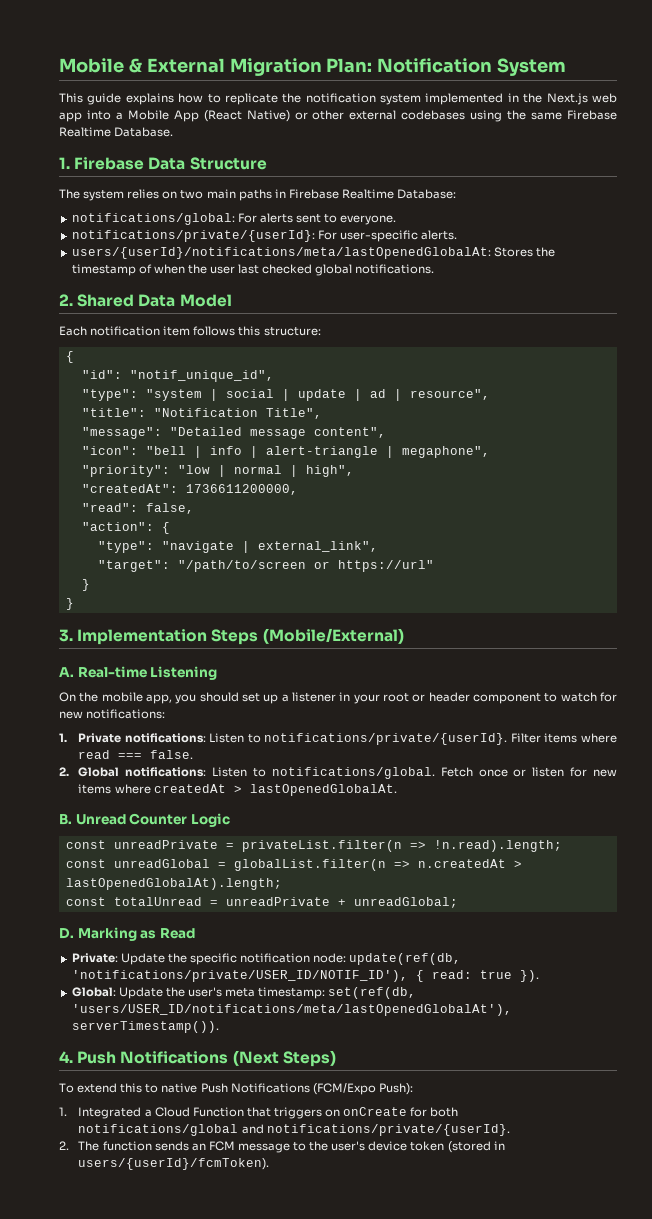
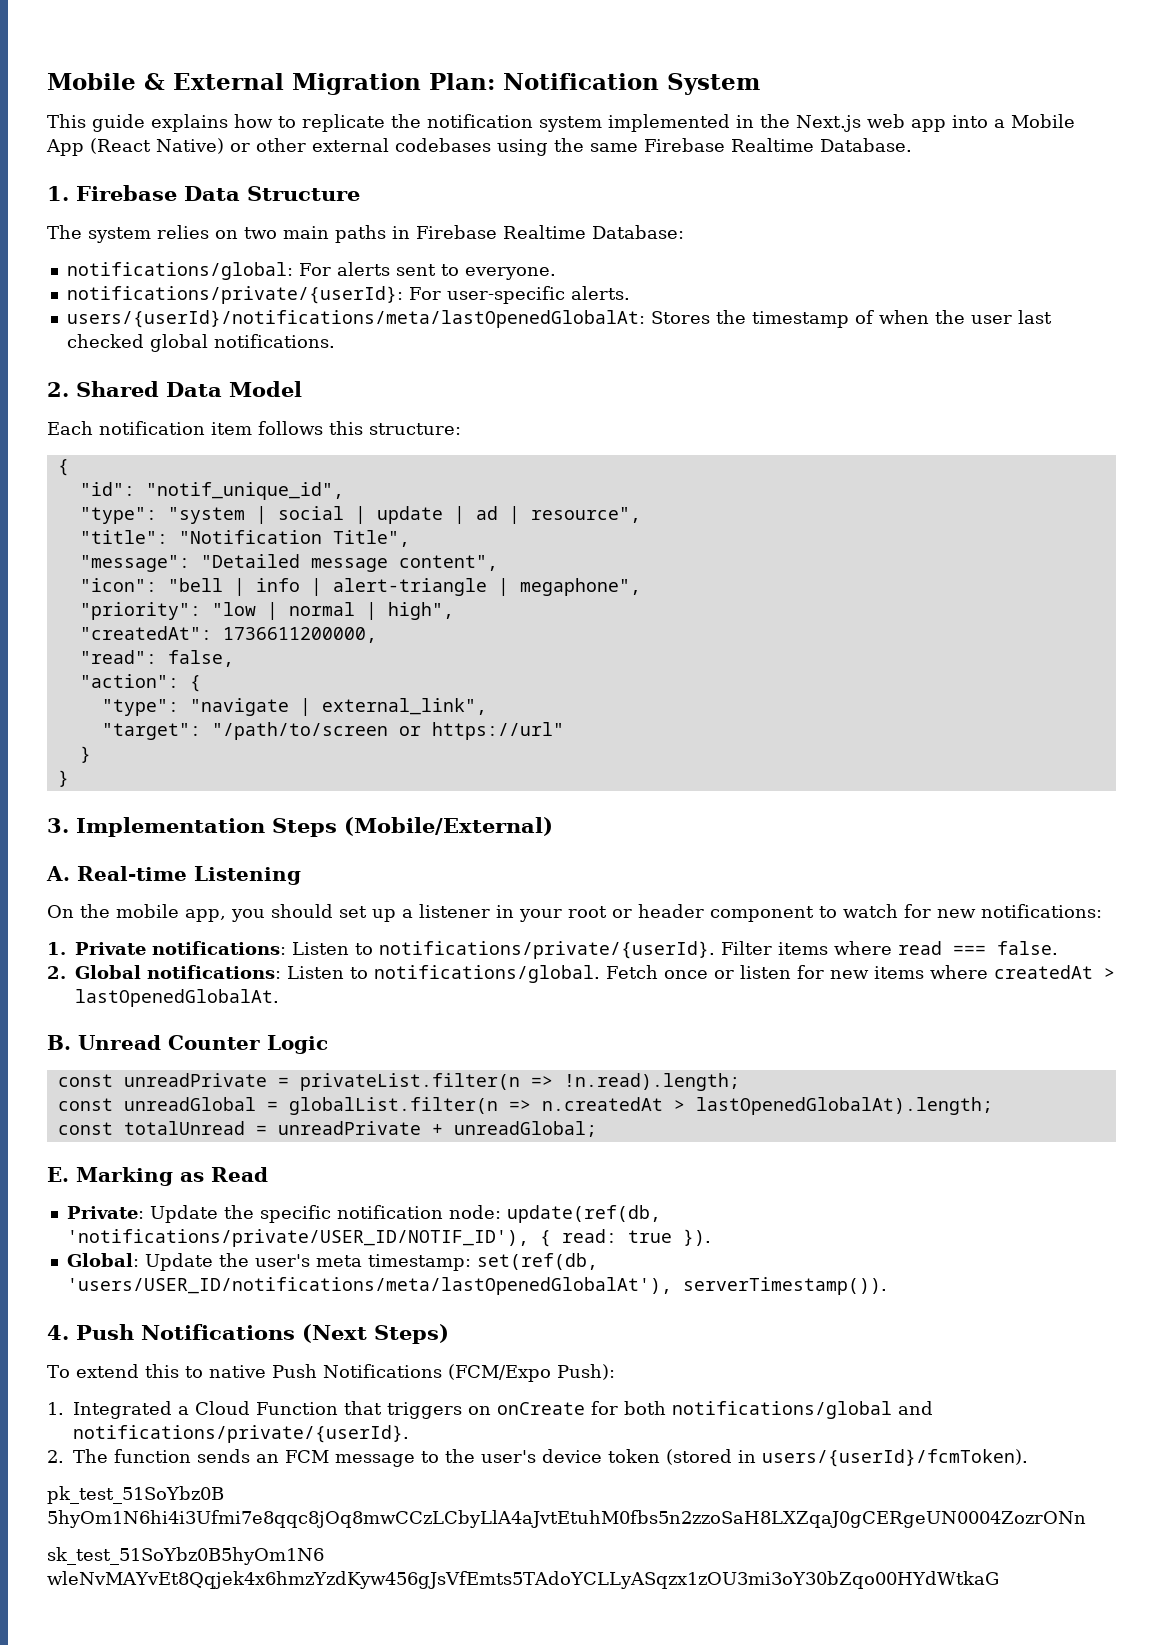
- D. Marking as Read
+ E. Marking as Read
+ pk_test_51SoYbz0B 5hyOm1N6hi4i3Ufmi7e8qqc8jOq8mwCCzLCbyLlA4aJvtEtuhM0fbs5n2zzoSaH8LXZqaJ0gCERgeUN0004ZozrONn
+ sk_test_51SoYbz0B5hyOm1N6 wleNvMAYvEt8Qqjek4x6hmzYzdKyw456gJsVfEmts5TAdoYCLLyASqzx1zOU3mi3oY30bZqo00HYdWtkaG

